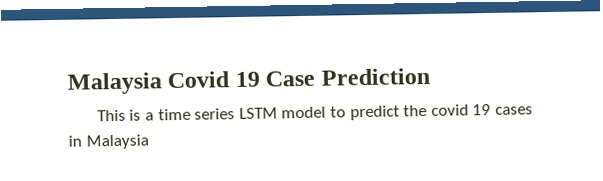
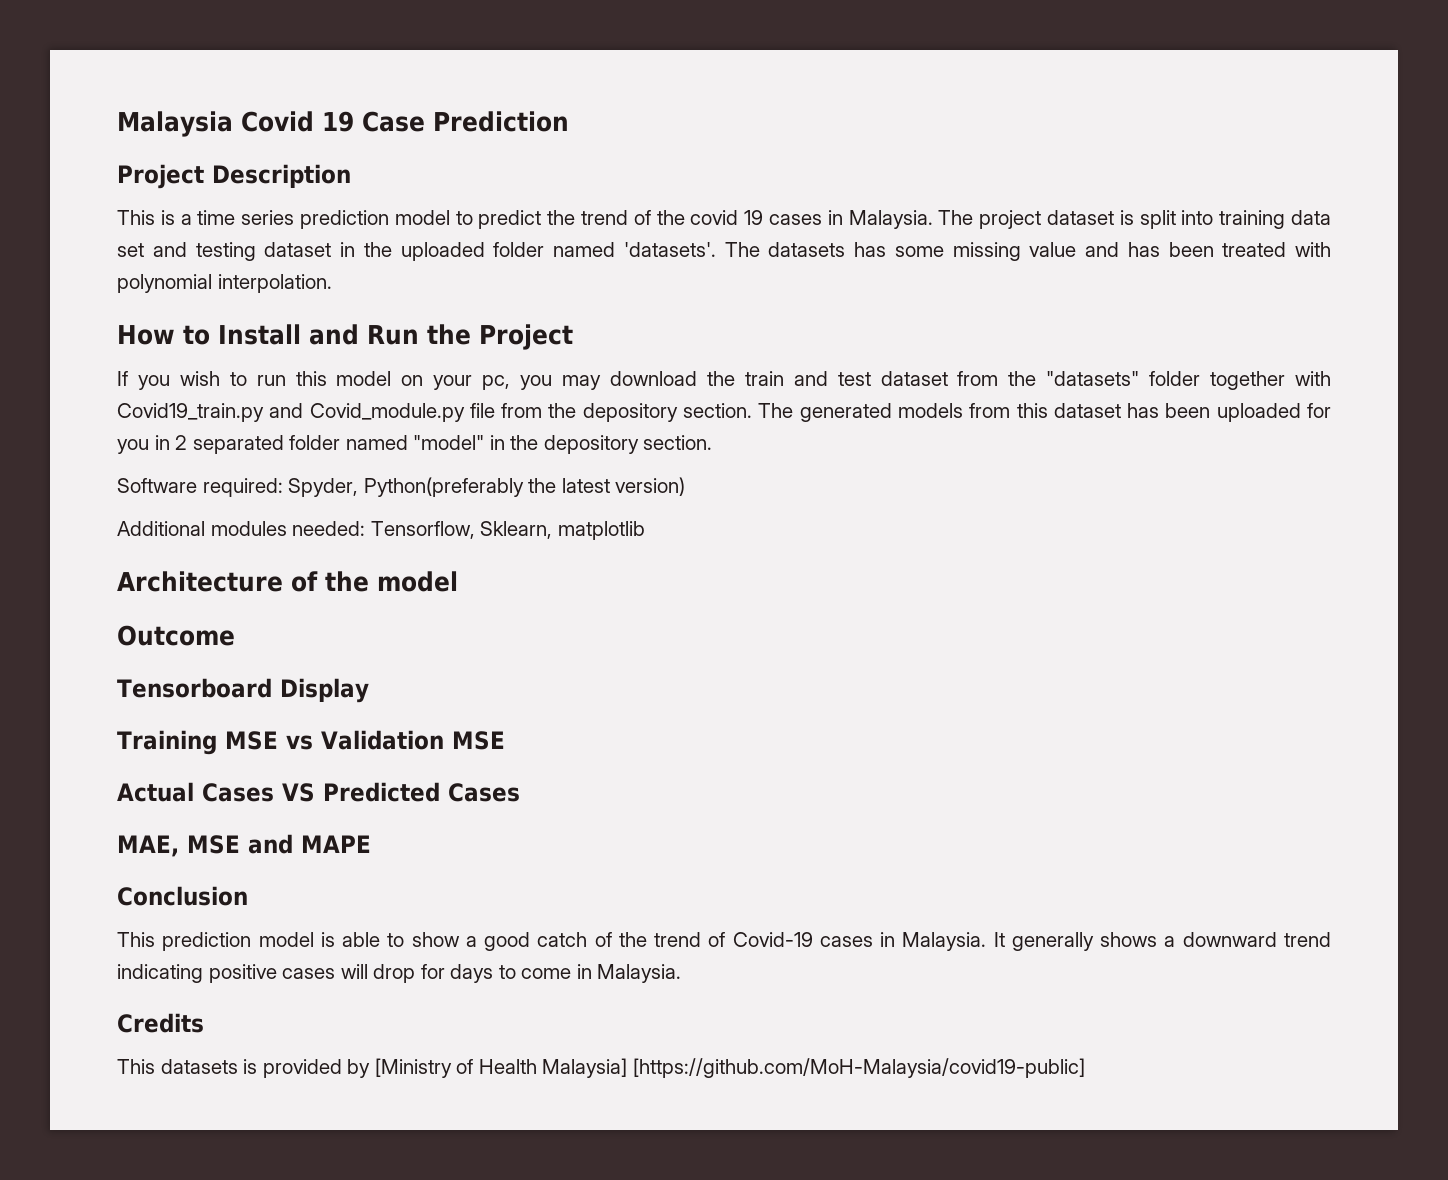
+ Project Description
- This is a time series LSTM model to predict the covid 19 cases in Malaysia
+ This is a time series prediction model to predict the trend of the covid 19 cases in Malaysia. The project dataset is split into training data set and testing dataset in the uploaded folder named 'datasets'. The datasets has some missing value and has been treated with polynomial interpolation.
+ How to Install and Run the Project
+ If you wish to run this model on your pc, you may download the train and test dataset from the "datasets" folder together with Covid19_train.py and Covid_module.py file from the depository section. The generated models from this dataset has been uploaded for you in 2 separated folder named "model" in the depository section.
+ Software required: Spyder, Python(preferably the latest version)
+ Additional modules needed: Tensorflow, Sklearn, matplotlib
+ Architecture of the model
+ Outcome
+ Tensorboard Display
+ Training MSE vs Validation MSE
+ Actual Cases VS Predicted Cases
+ MAE, MSE and MAPE
+ Conclusion
+ This prediction model is able to show a good catch of the trend of Covid-19 cases in Malaysia. It generally shows a downward trend indicating positive cases will drop for days to come in Malaysia.
+ Credits
+ This datasets is provided by [Ministry of Health Malaysia] [https://github.com/MoH-Malaysia/covid19-public]

